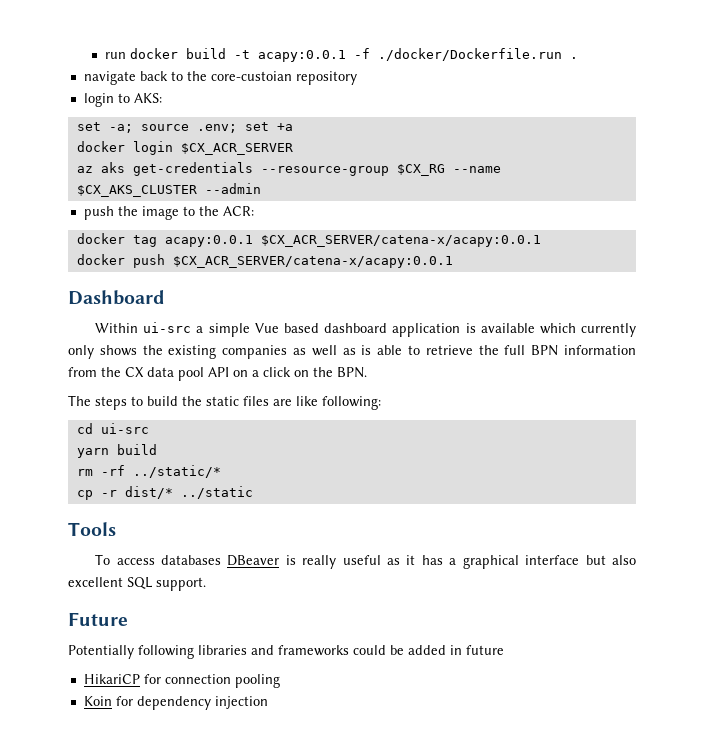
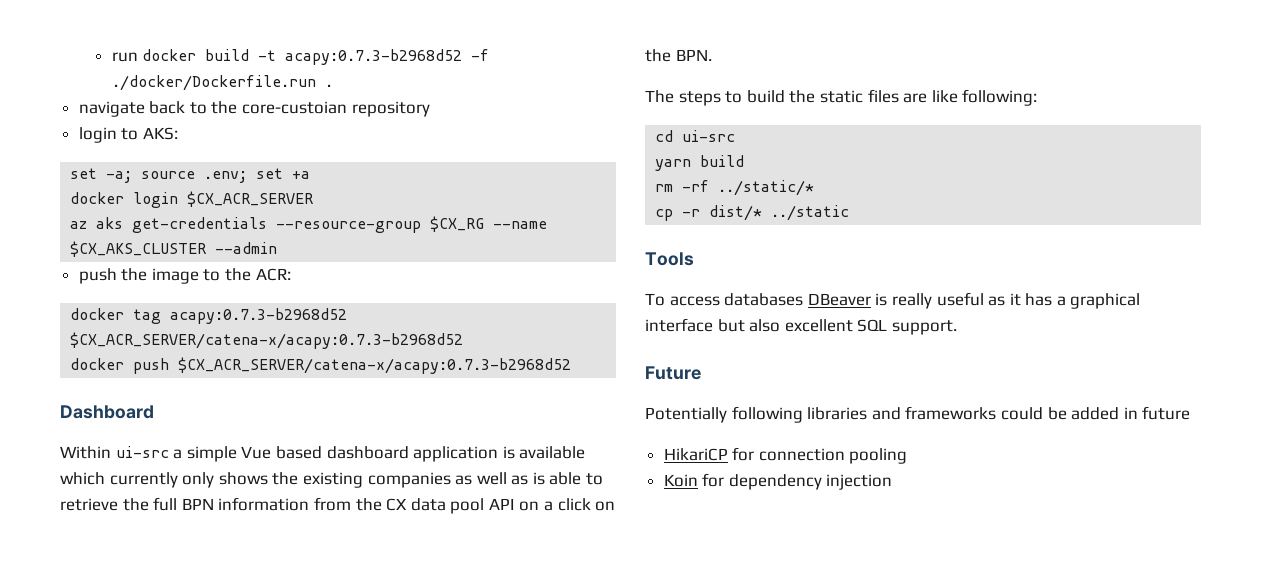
- run docker build -t acapy:0.0.1 -f ./docker/Dockerfile.run .
+ run docker build -t acapy:0.7.3-b2968d52 -f ./docker/Dockerfile.run .
- docker tag acapy:0.0.1 $CX_ACR_SERVER/catena-x/acapy:0.0.1
+ docker tag acapy:0.7.3-b2968d52 $CX_ACR_SERVER/catena-x/acapy:0.7.3-b2968d52
- docker push $CX_ACR_SERVER/catena-x/acapy:0.0.1
+ docker push $CX_ACR_SERVER/catena-x/acapy:0.7.3-b2968d52

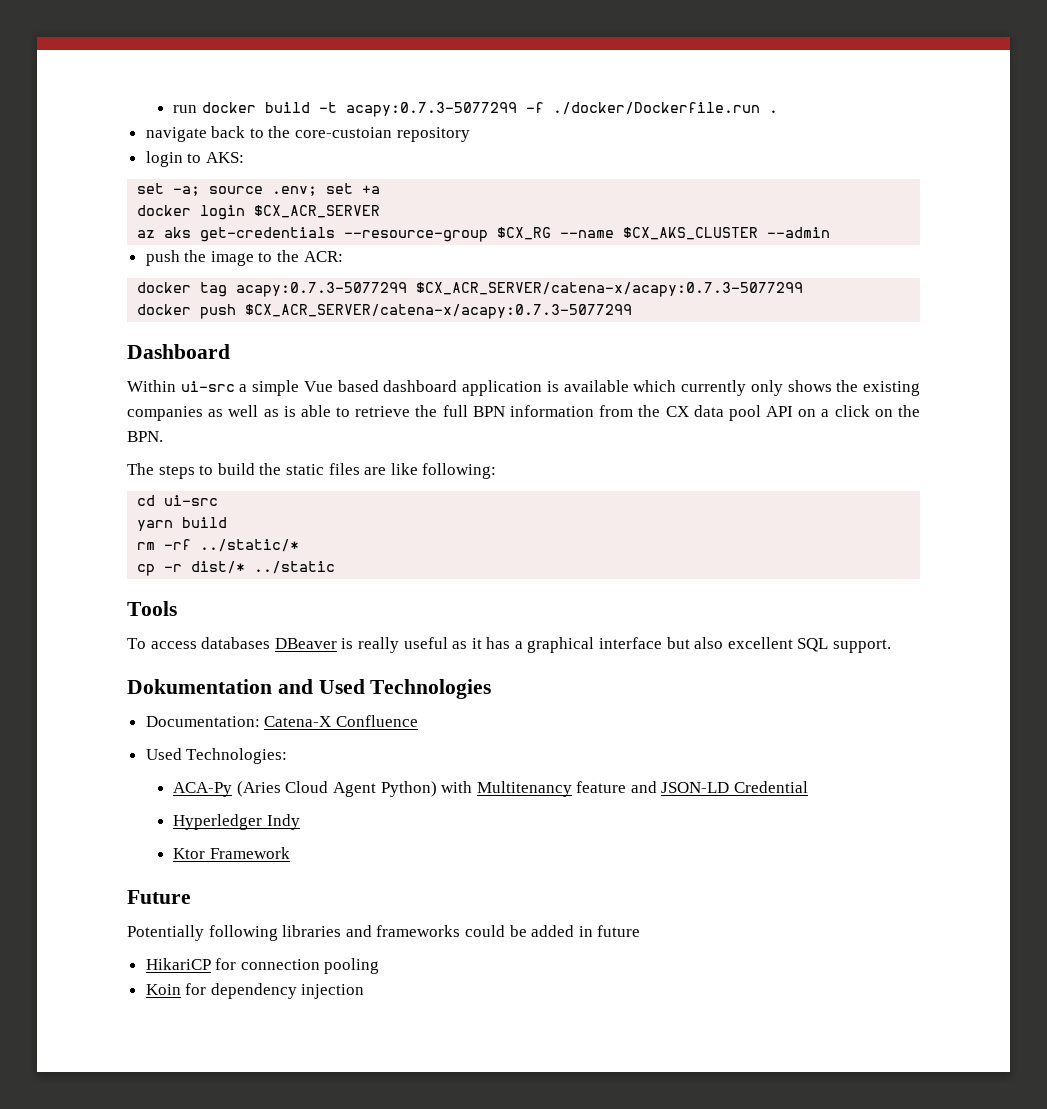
- run docker build -t acapy:0.7.3-b2968d52 -f ./docker/Dockerfile.run .
+ run docker build -t acapy:0.7.3-5077299 -f ./docker/Dockerfile.run .
- docker tag acapy:0.7.3-b2968d52 $CX_ACR_SERVER/catena-x/acapy:0.7.3-b2968d52
+ docker tag acapy:0.7.3-5077299 $CX_ACR_SERVER/catena-x/acapy:0.7.3-5077299
- docker push $CX_ACR_SERVER/catena-x/acapy:0.7.3-b2968d52
+ docker push $CX_ACR_SERVER/catena-x/acapy:0.7.3-5077299
+ Dokumentation and Used Technologies
+ Documentation: Catena-X Confluence
+ Used Technologies:
+ ACA-Py (Aries Cloud Agent Python) with Multitenancy feature and JSON-LD Credential
+ Hyperledger Indy
+ Ktor Framework

